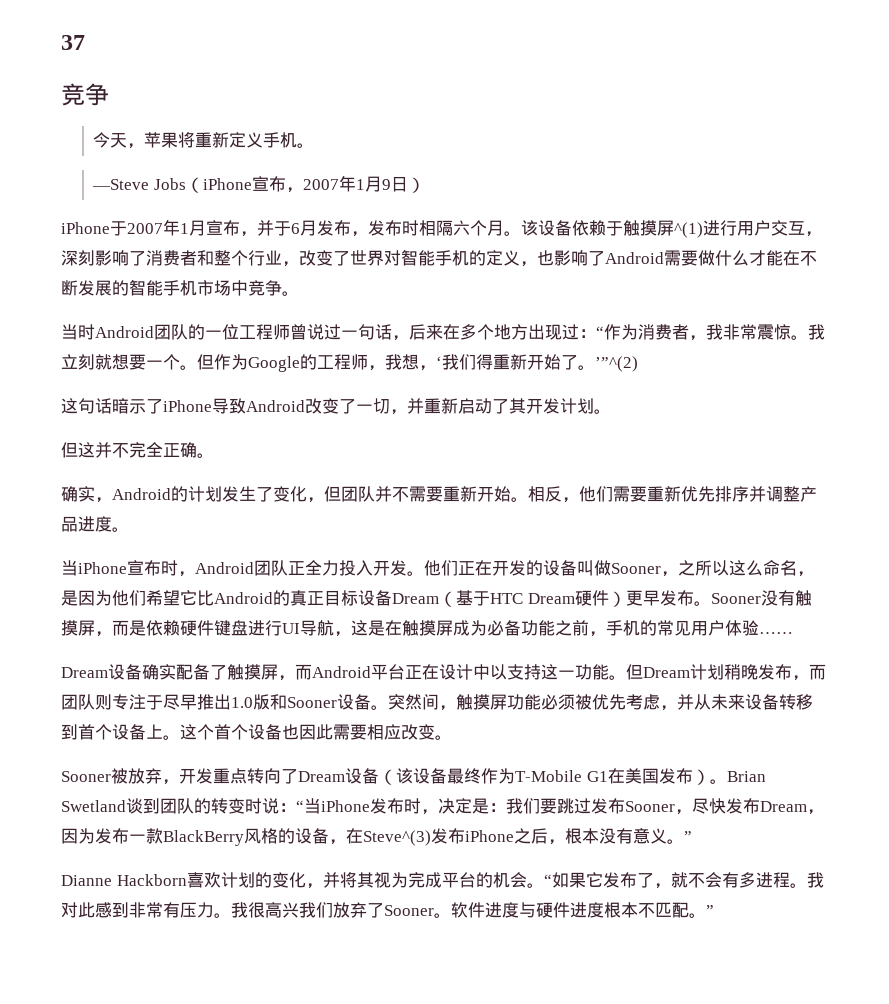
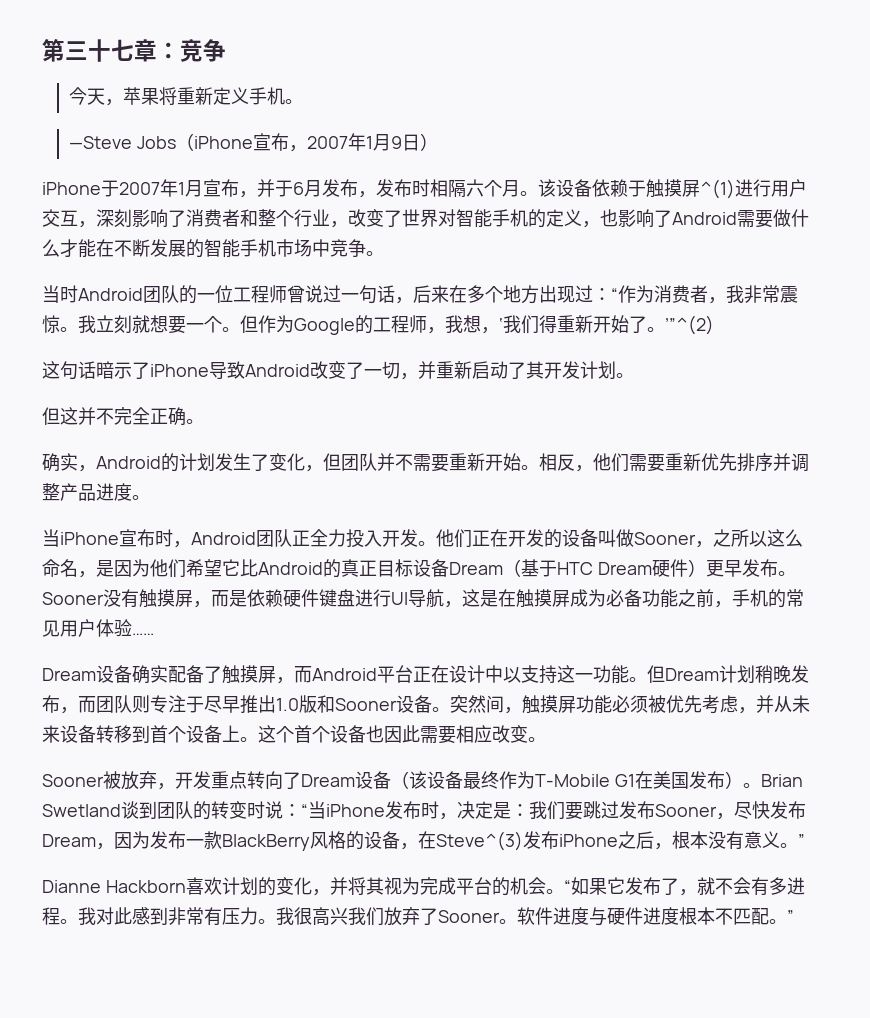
- 37
- 竞争
+ 第三十七章：竞争

